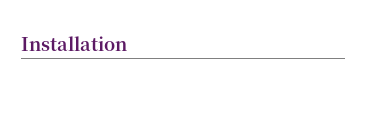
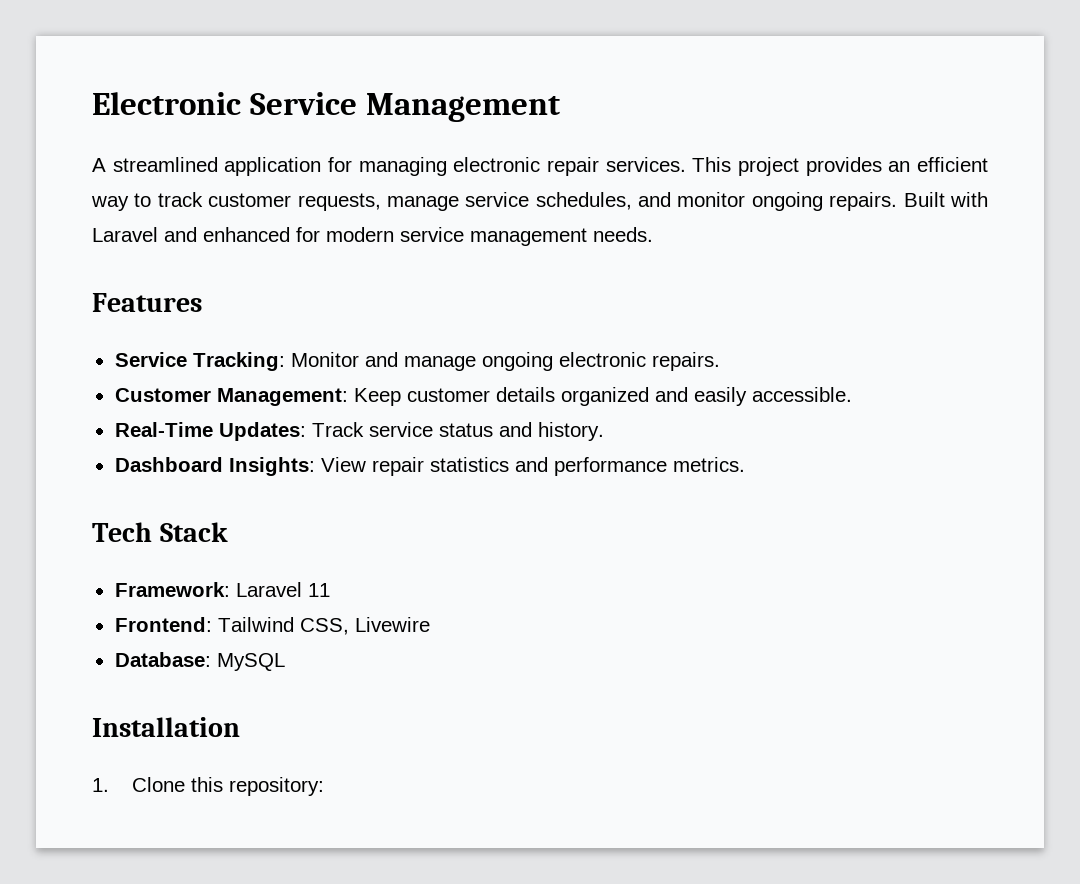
+ Electronic Service Management
+ A streamlined application for managing electronic repair services. This project provides an efficient way to track customer requests, manage service schedules, and monitor ongoing repairs. Built with Laravel and enhanced for modern service management needs.
+ Features
+ Service Tracking: Monitor and manage ongoing electronic repairs.
+ Customer Management: Keep customer details organized and easily accessible.
+ Real-Time Updates: Track service status and history.
+ Dashboard Insights: View repair statistics and performance metrics.
+ Tech Stack
+ Framework: Laravel 11
+ Frontend: Tailwind CSS, Livewire
+ Database: MySQL
  Installation
+ 1. Clone this repository:

